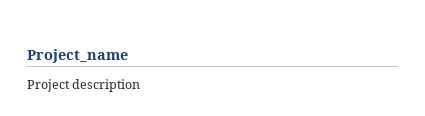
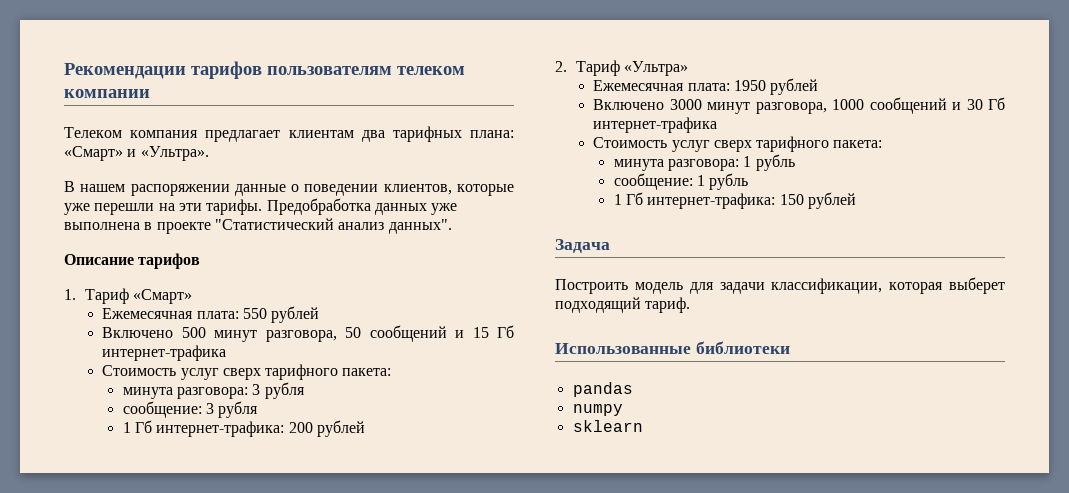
- Project_name
- Project description
+ Рекомендации тарифов пользователям телеком компании
+ Телеком компания предлагает клиентам два тарифных плана: «Смарт» и «Ультра».
+ В нашем распоряжении данные о поведении клиентов, которые уже перешли на эти тарифы. Предобработка данных уже выполнена в проекте "Статистический анализ данных".
+ Описание тарифов
+ 1. Тариф «Смарт»
+ Ежемесячная плата: 550 рублей
+ Включено 500 минут разговора, 50 сообщений и 15 Гб интернет-трафика
+ Стоимость услуг сверх тарифного пакета:
+ минута разговора: 3 рубля
+ сообщение: 3 рубля
+ 1 Гб интернет-трафика: 200 рублей
+ 2. Тариф «Ультра»
+ Ежемесячная плата: 1950 рублей
+ Включено 3000 минут разговора, 1000 сообщений и 30 Гб интернет-трафика
+ Стоимость услуг сверх тарифного пакета:
+ минута разговора: 1 рубль
+ сообщение: 1 рубль
+ 1 Гб интернет-трафика: 150 рублей
+ Задача
+ Построить модель для задачи классификации, которая выберет подходящий тариф.
+ Использованные библиотеки
+ pandas
+ numpy
+ sklearn

